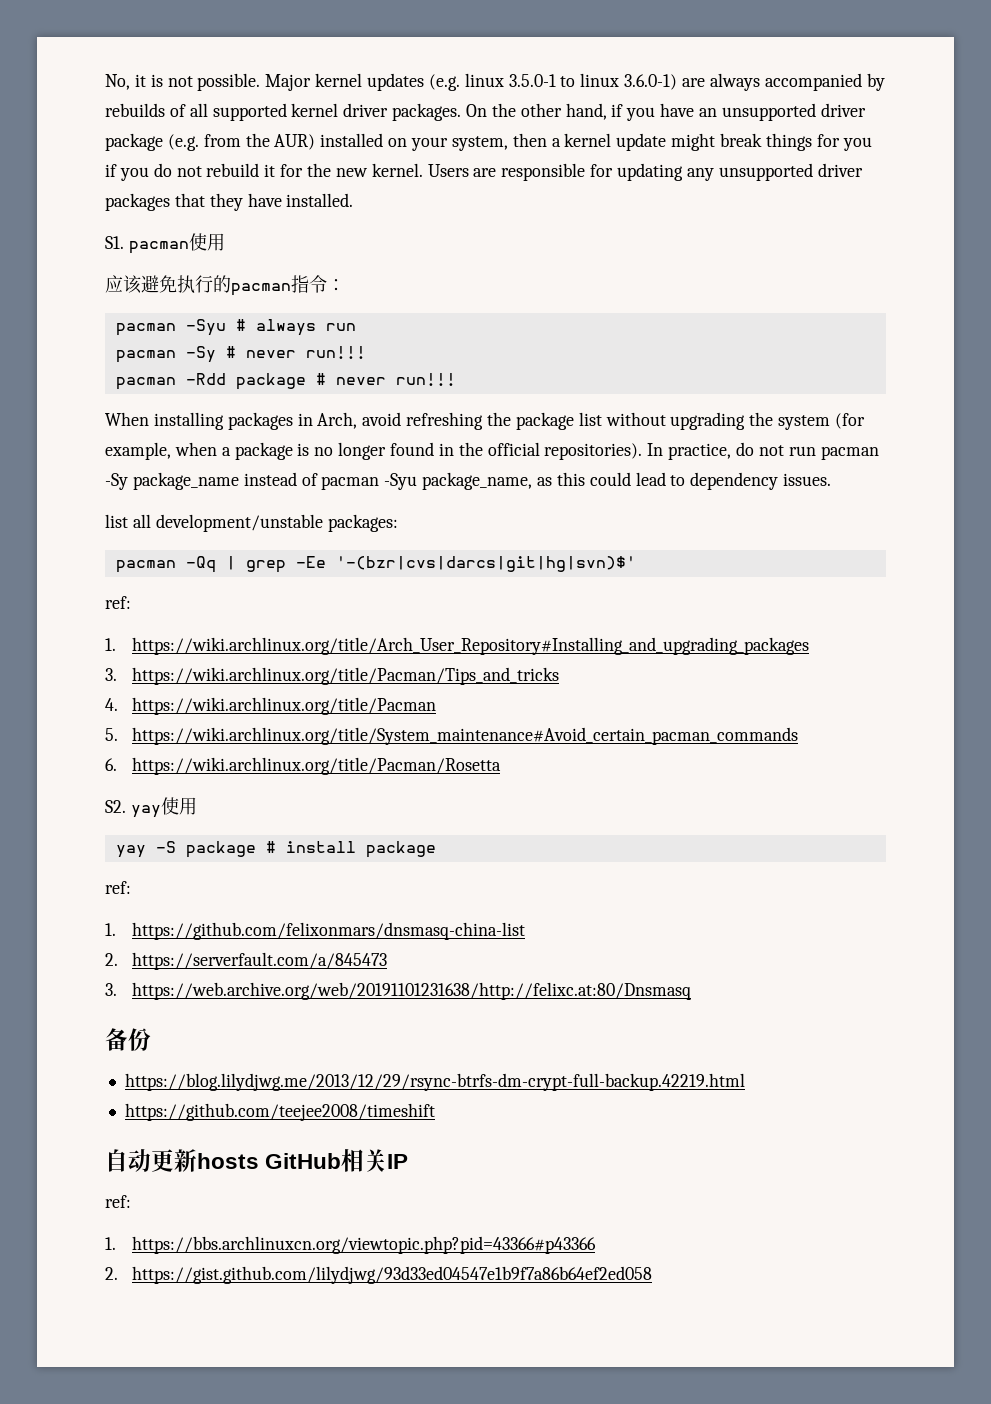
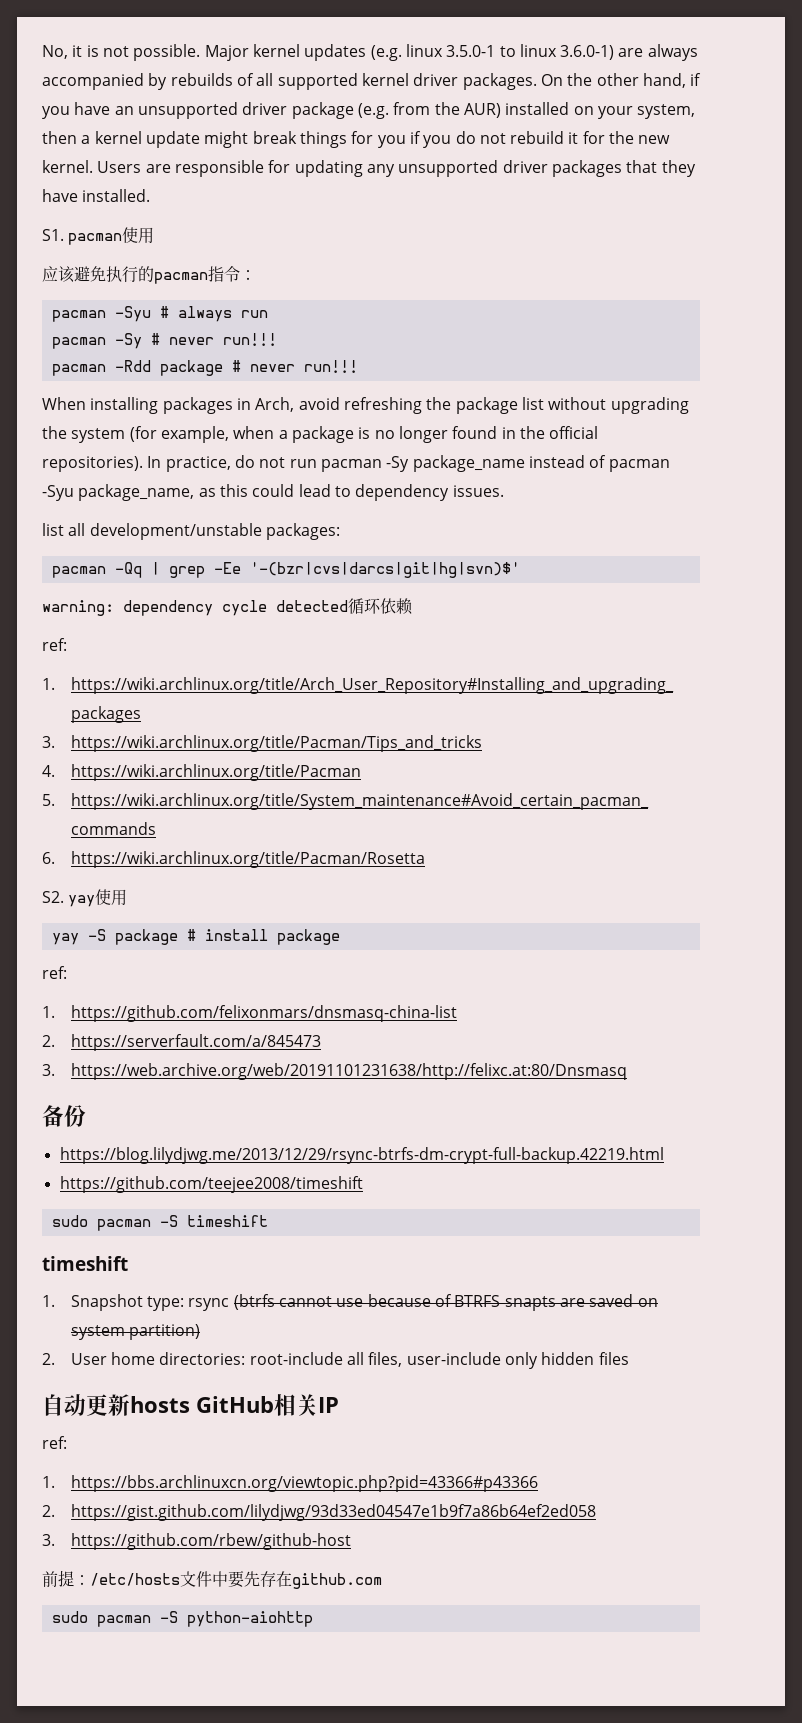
+ warning: dependency cycle detected循环依赖
+ sudo pacman -S timeshift
+ timeshift
+ 1. Snapshot type: rsync (btrfs cannot use because of BTRFS snapts are saved on system partition)
+ 2. User home directories: root-include all files, user-include only hidden files
+ 3. https://github.com/rbew/github-host
+ 前提：/etc/hosts文件中要先存在github.com
+ sudo pacman -S python-aiohttp

